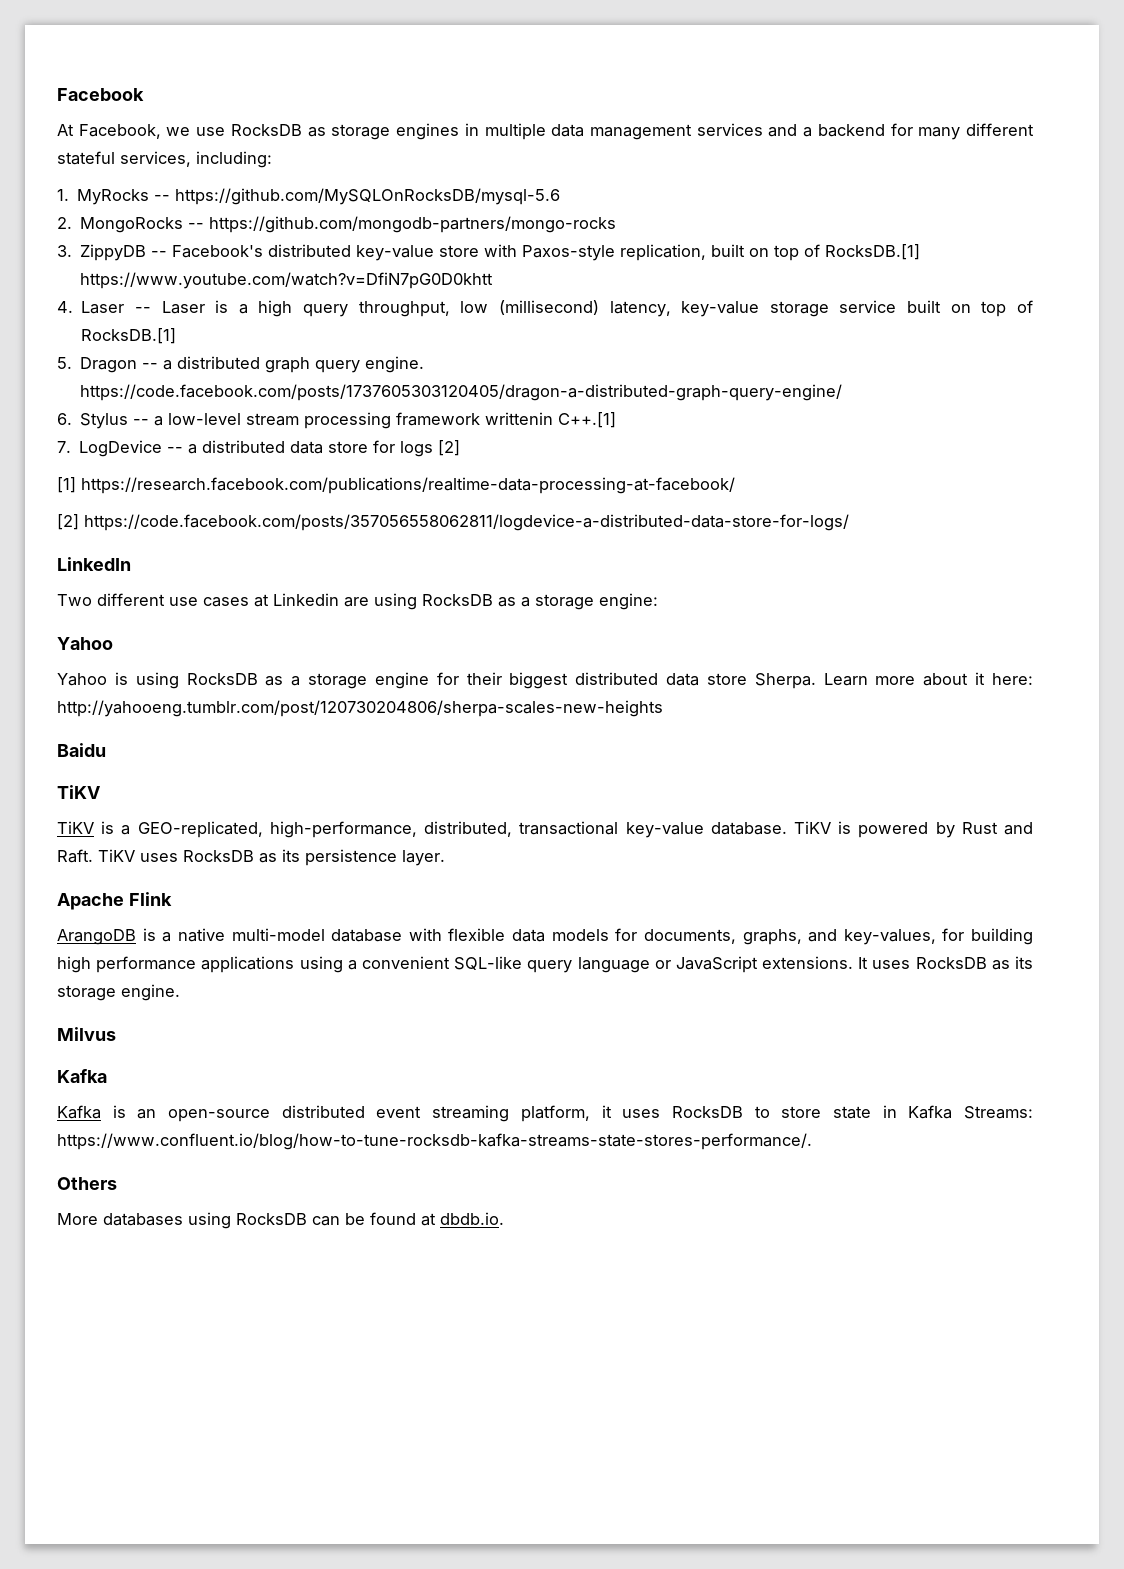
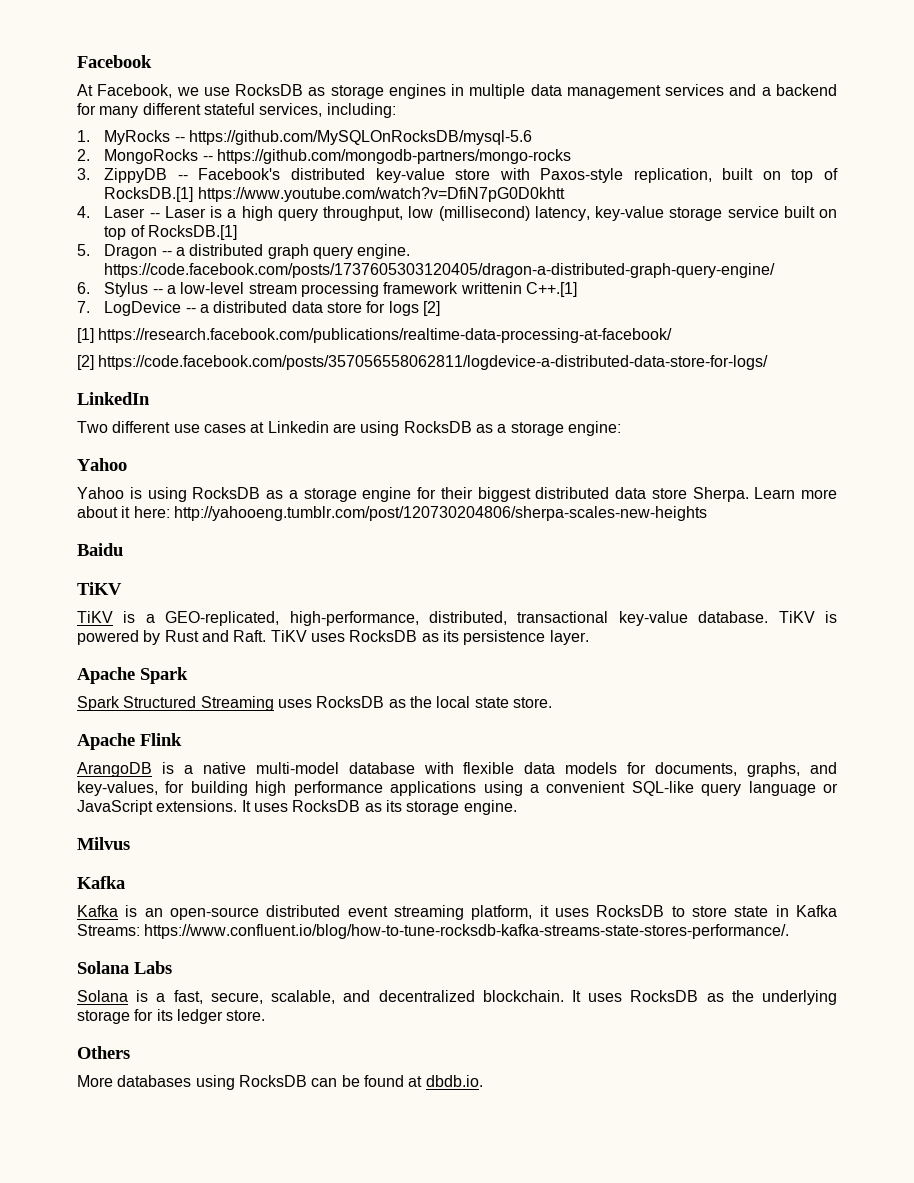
+ Apache Spark
+ Spark Structured Streaming uses RocksDB as the local state store.
+ Solana Labs
+ Solana is a fast, secure, scalable, and decentralized blockchain. It uses RocksDB as the underlying storage for its ledger store.

